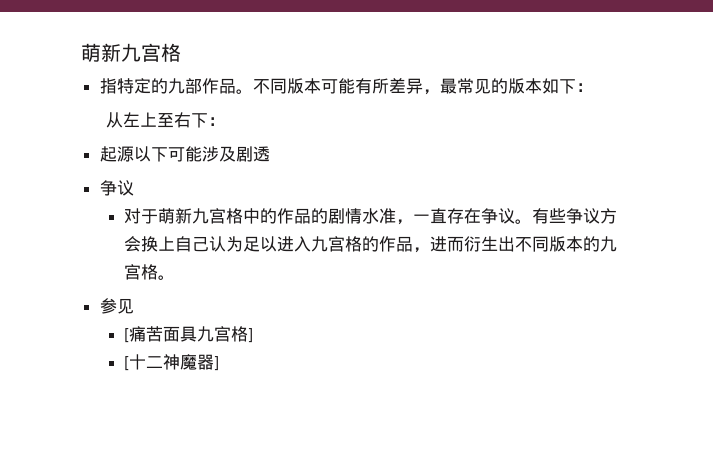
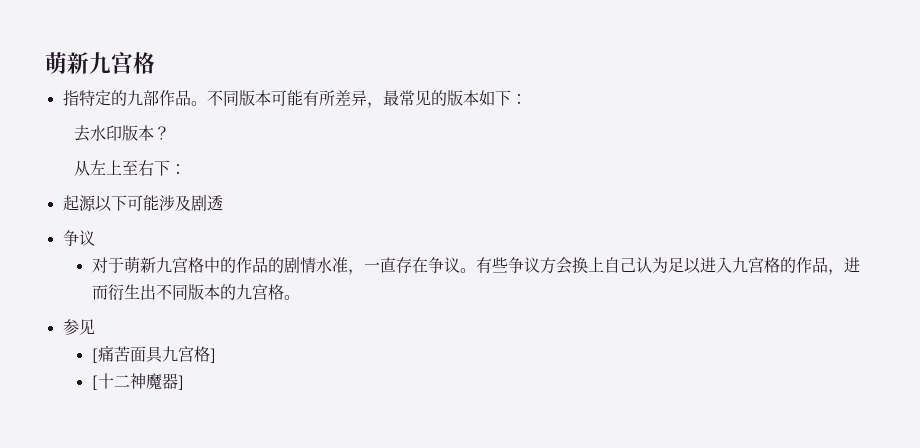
+ 去水印版本？

